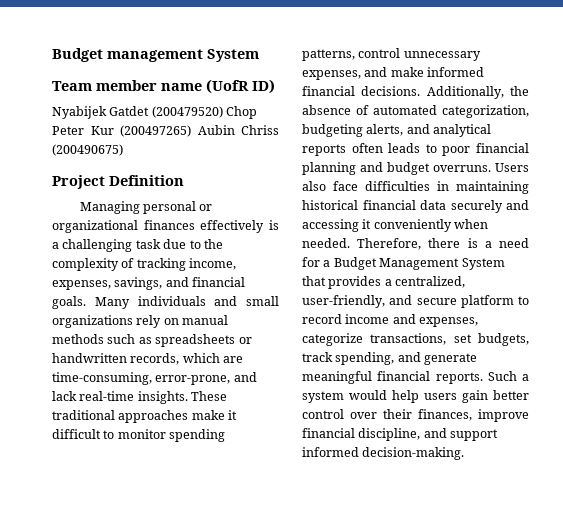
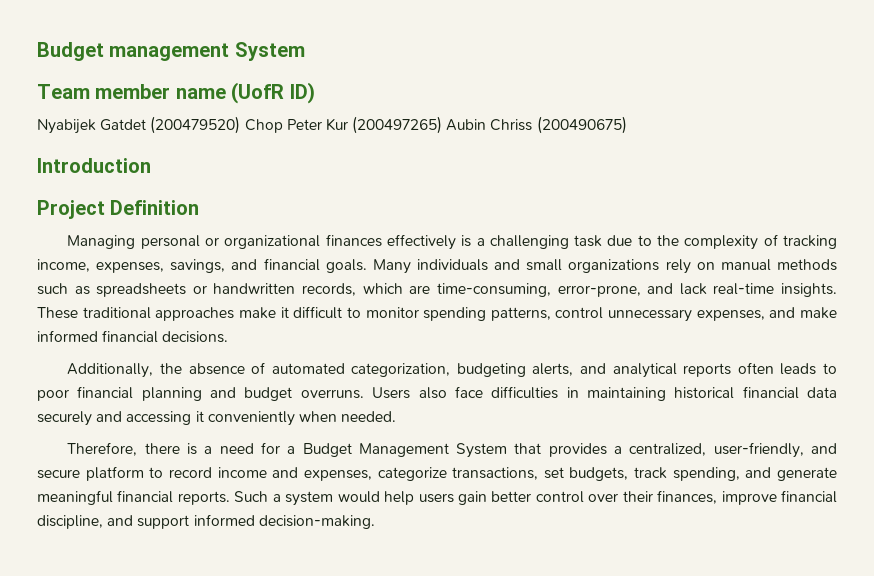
+ Introduction
- These traditional approaches make it difficult to monitor spending patterns, control unnecessary expenses, and make informed financial decisions. Additionally, the absence of automated categorization, budgeting alerts, and analytical reports often leads to poor financial planning and budget overruns.
+ These traditional approaches make it difficult to monitor spending patterns, control unnecessary expenses, and make informed financial decisions.
+ Additionally, the absence of automated categorization, budgeting alerts, and analytical reports often leads to poor financial planning and budget overruns.
- Users also face difficulties in maintaining historical financial data securely and accessing it conveniently when needed. Therefore, there is a need for a Budget Management System that provides a centralized, user-friendly, and secure platform to record income and expenses, categorize transactions, set budgets, track spending, and generate meaningful financial reports.
+ Users also face difficulties in maintaining historical financial data securely and accessing it conveniently when needed.
+ Therefore, there is a need for a Budget Management System that provides a centralized, user-friendly, and secure platform to record income and expenses, categorize transactions, set budgets, track spending, and generate meaningful financial reports.

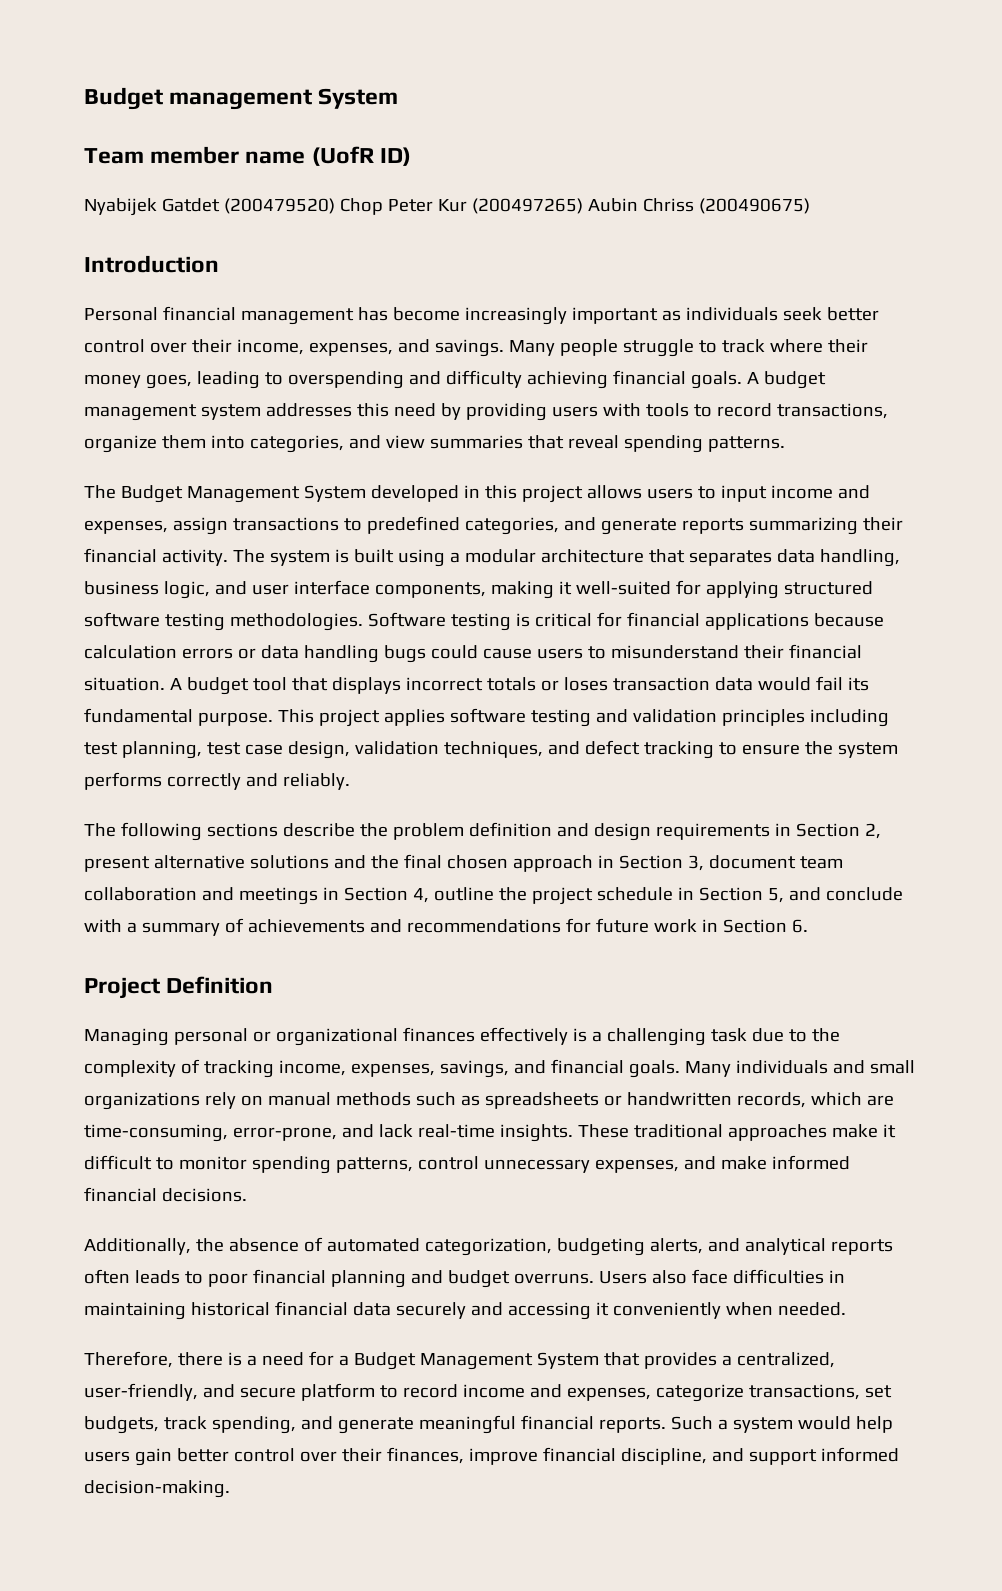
+ Personal financial management has become increasingly important as individuals seek better control over their income, expenses, and savings. Many people struggle to track where their money goes, leading to overspending and difficulty achieving financial goals. A budget management system addresses this need by providing users with tools to record transactions, organize them into categories, and view summaries that reveal spending patterns.
+ The Budget Management System developed in this project allows users to input income and expenses, assign transactions to predefined categories, and generate reports summarizing their financial activity. The system is built using a modular architecture that separates data handling, business logic, and user interface components, making it well-suited for applying structured software testing methodologies. Software testing is critical for financial applications because calculation errors or data handling bugs could cause users to misunderstand their financial situation. A budget tool that displays incorrect totals or loses transaction data would fail its fundamental purpose. This project applies software testing and validation principles including test planning, test case design, validation techniques, and defect tracking to ensure the system performs correctly and reliably.
+ The following sections describe the problem definition and design requirements in Section 2, present alternative solutions and the final chosen approach in Section 3, document team collaboration and meetings in Section 4, outline the project schedule in Section 5, and conclude with a summary of achievements and recommendations for future work in Section 6.

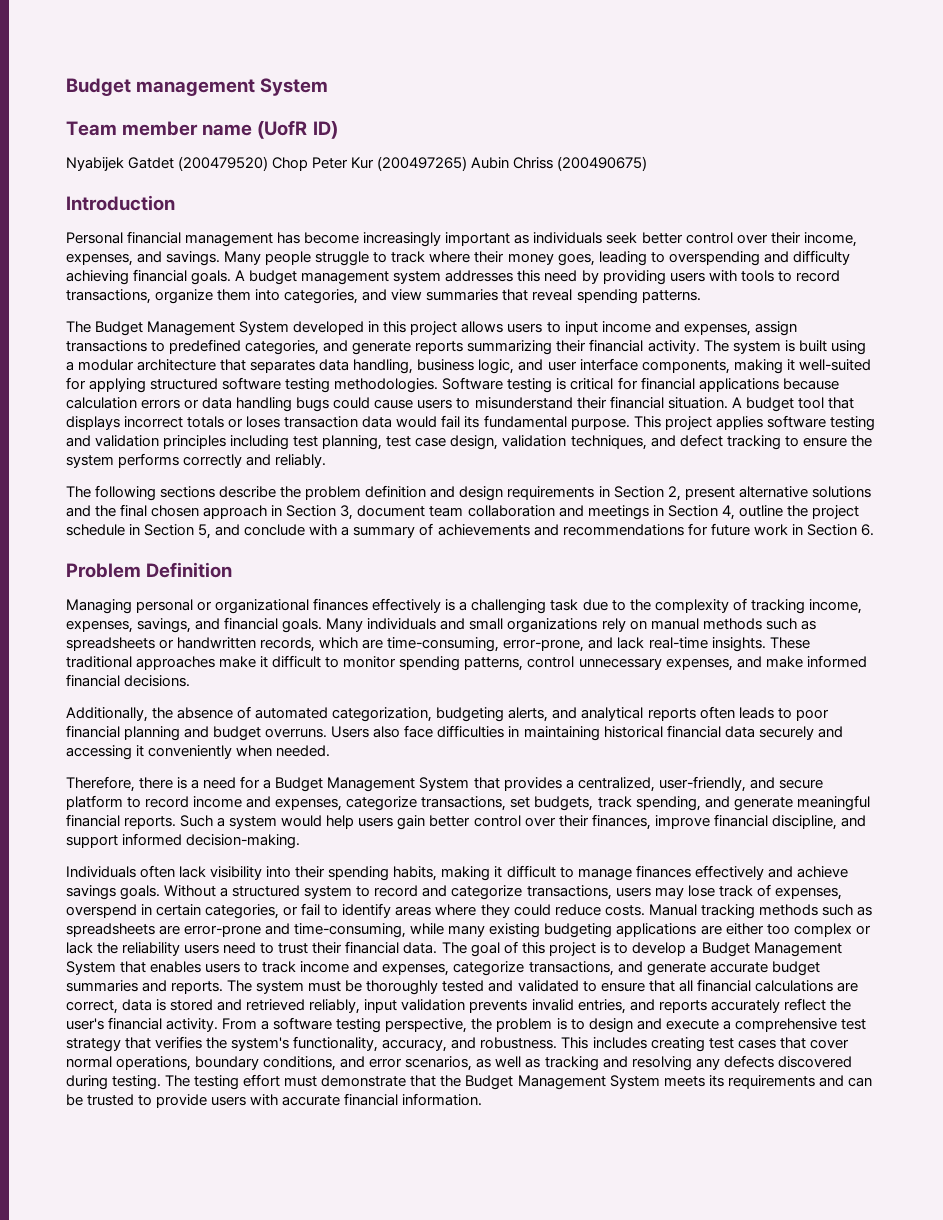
- Project Definition
+ Problem Definition
+ Individuals often lack visibility into their spending habits, making it difficult to manage finances effectively and achieve savings goals. Without a structured system to record and categorize transactions, users may lose track of expenses, overspend in certain categories, or fail to identify areas where they could reduce costs. Manual tracking methods such as spreadsheets are error-prone and time-consuming, while many existing budgeting applications are either too complex or lack the reliability users need to trust their financial data. The goal of this project is to develop a Budget Management System that enables users to track income and expenses, categorize transactions, and generate accurate budget summaries and reports. The system must be thoroughly tested and validated to ensure that all financial calculations are correct, data is stored and retrieved reliably, input validation prevents invalid entries, and reports accurately reflect the user's financial activity. From a software testing perspective, the problem is to design and execute a comprehensive test strategy that verifies the system's functionality, accuracy, and robustness. This includes creating test cases that cover normal operations, boundary conditions, and error scenarios, as well as tracking and resolving any defects discovered during testing. The testing effort must demonstrate that the Budget Management System meets its requirements and can be trusted to provide users with accurate financial information.

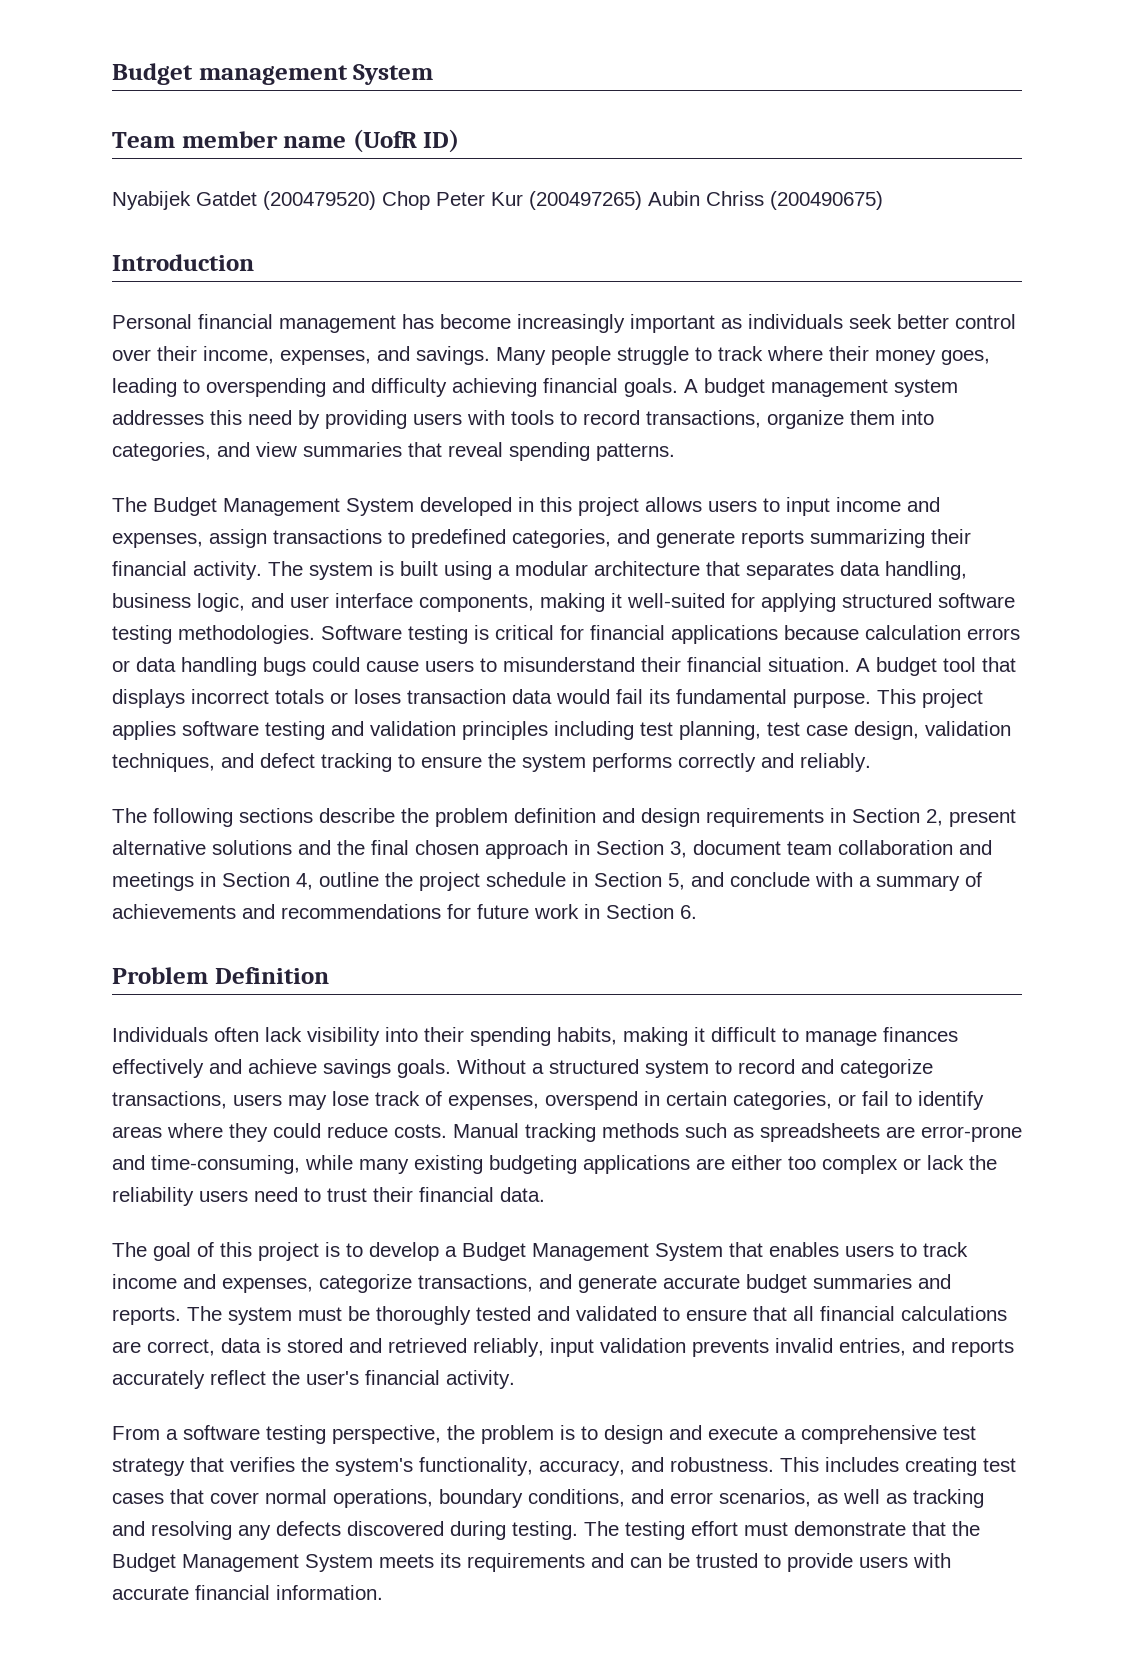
- Managing personal or organizational finances effectively is a challenging task due to the complexity of tracking income, expenses, savings, and financial goals. Many individuals and small organizations rely on manual methods such as spreadsheets or handwritten records, which are time-consuming, error-prone, and lack real-time insights. These traditional approaches make it difficult to monitor spending patterns, control unnecessary expenses, and make informed financial decisions.
- Additionally, the absence of automated categorization, budgeting alerts, and analytical reports often leads to poor financial planning and budget overruns. Users also face difficulties in maintaining historical financial data securely and accessing it conveniently when needed.
- Therefore, there is a need for a Budget Management System that provides a centralized, user-friendly, and secure platform to record income and expenses, categorize transactions, set budgets, track spending, and generate meaningful financial reports. Such a system would help users gain better control over their finances, improve financial discipline, and support informed decision-making.
- Manual tracking methods such as spreadsheets are error-prone and time-consuming, while many existing budgeting applications are either too complex or lack the reliability users need to trust their financial data. The goal of this project is to develop a Budget Management System that enables users to track income and expenses, categorize transactions, and generate accurate budget summaries and reports.
+ Manual tracking methods such as spreadsheets are error-prone and time-consuming, while many existing budgeting applications are either too complex or lack the reliability users need to trust their financial data.
+ The goal of this project is to develop a Budget Management System that enables users to track income and expenses, categorize transactions, and generate accurate budget summaries and reports.
- The system must be thoroughly tested and validated to ensure that all financial calculations are correct, data is stored and retrieved reliably, input validation prevents invalid entries, and reports accurately reflect the user's financial activity. From a software testing perspective, the problem is to design and execute a comprehensive test strategy that verifies the system's functionality, accuracy, and robustness.
+ The system must be thoroughly tested and validated to ensure that all financial calculations are correct, data is stored and retrieved reliably, input validation prevents invalid entries, and reports accurately reflect the user's financial activity.
+ From a software testing perspective, the problem is to design and execute a comprehensive test strategy that verifies the system's functionality, accuracy, and robustness.

